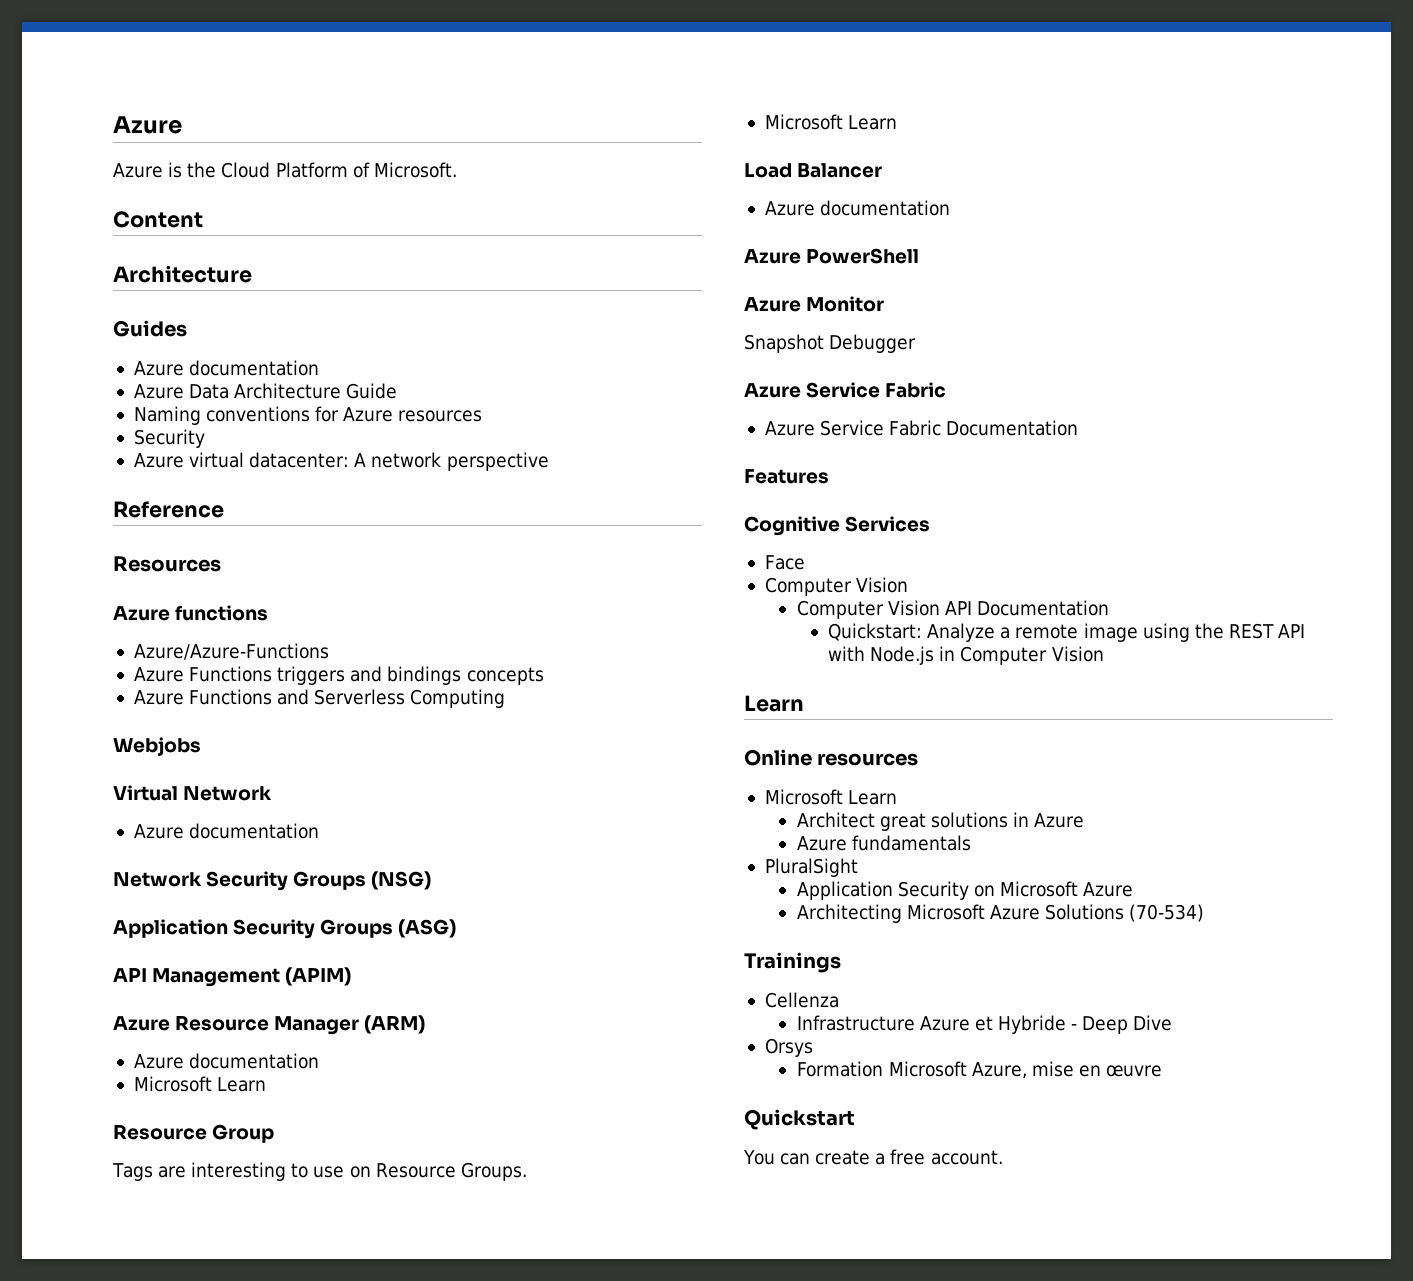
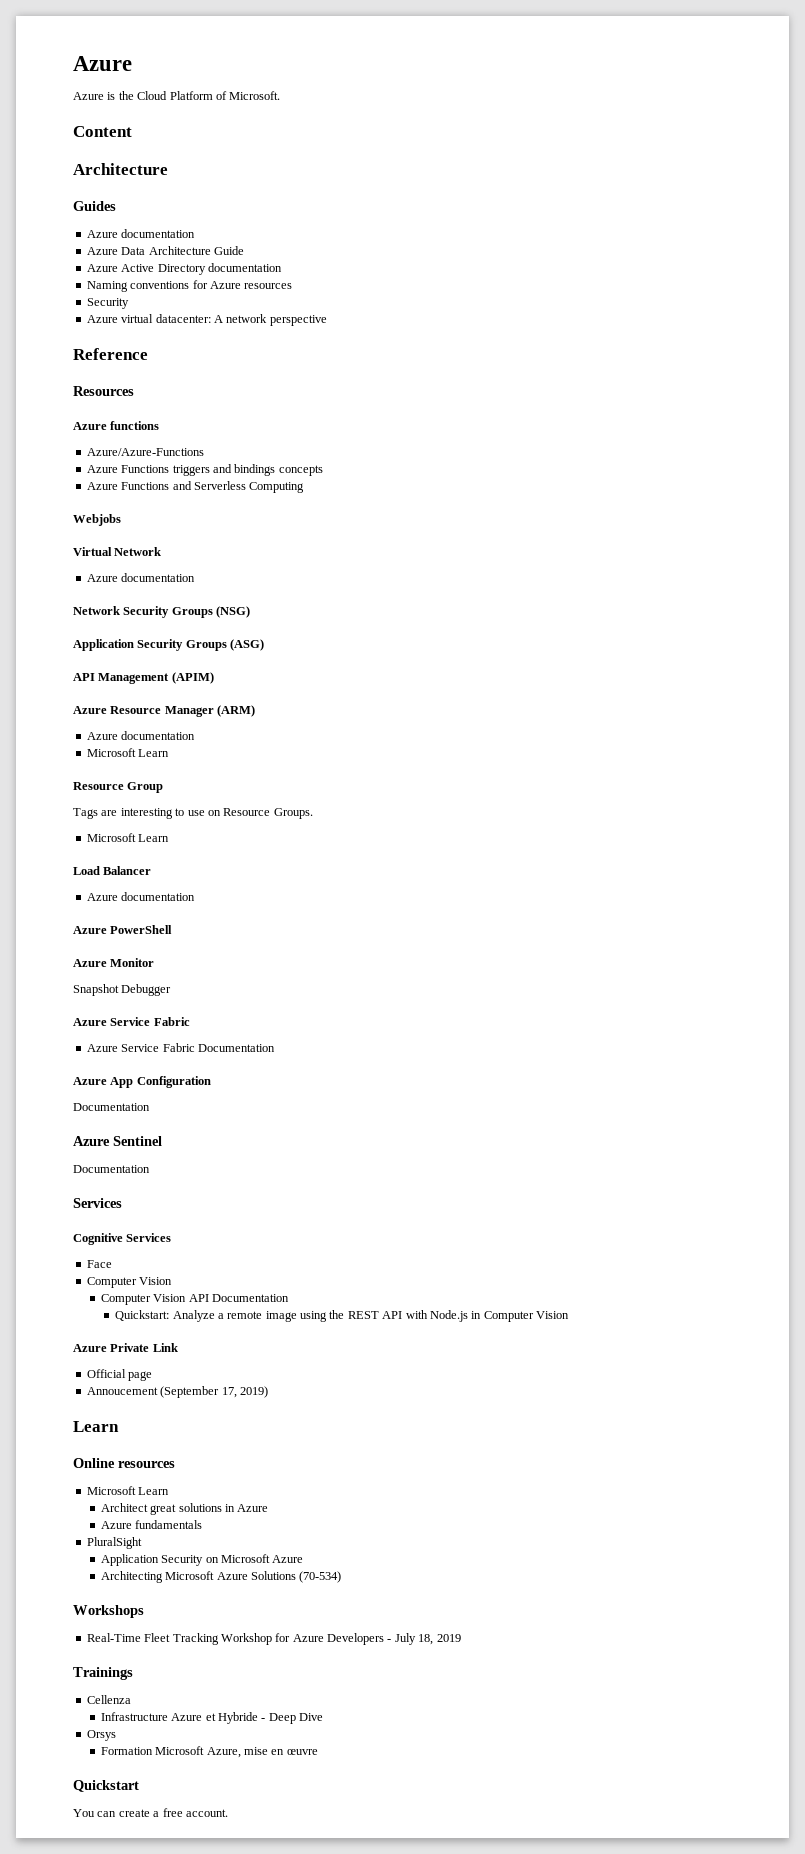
+ Azure Active Directory documentation
- Features
+ Azure App Configuration
+ Documentation
+ Azure Sentinel
+ Documentation
+ Services
+ Azure Private Link
+ Official page
+ Annoucement (September 17, 2019)
+ Workshops
+ Real-Time Fleet Tracking Workshop for Azure Developers - July 18, 2019

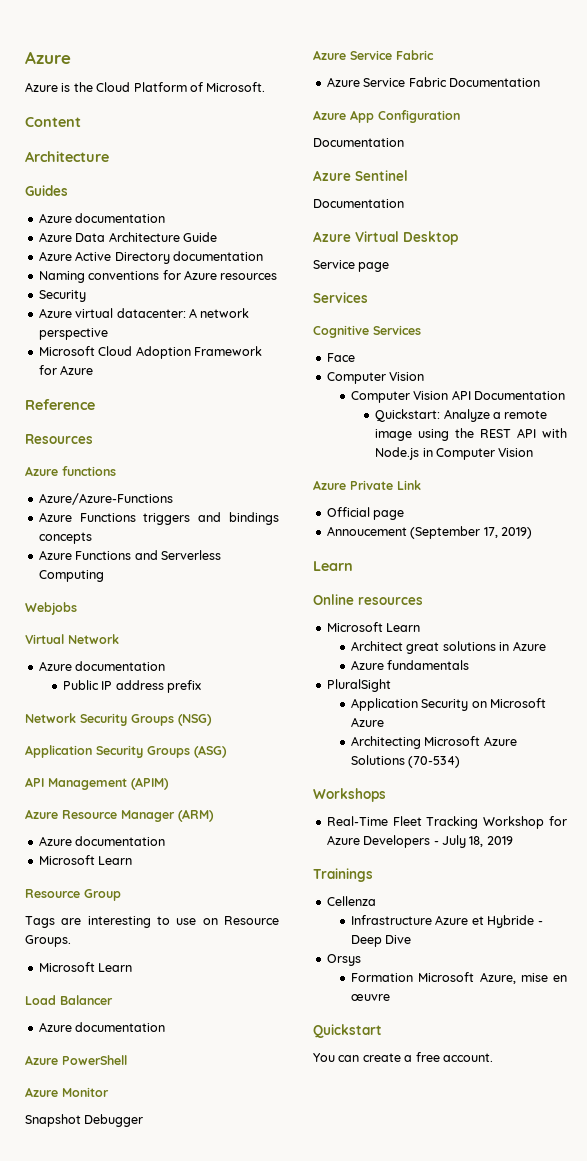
+ Microsoft Cloud Adoption Framework for Azure
+ Public IP address prefix
+ Azure Virtual Desktop
+ Service page

